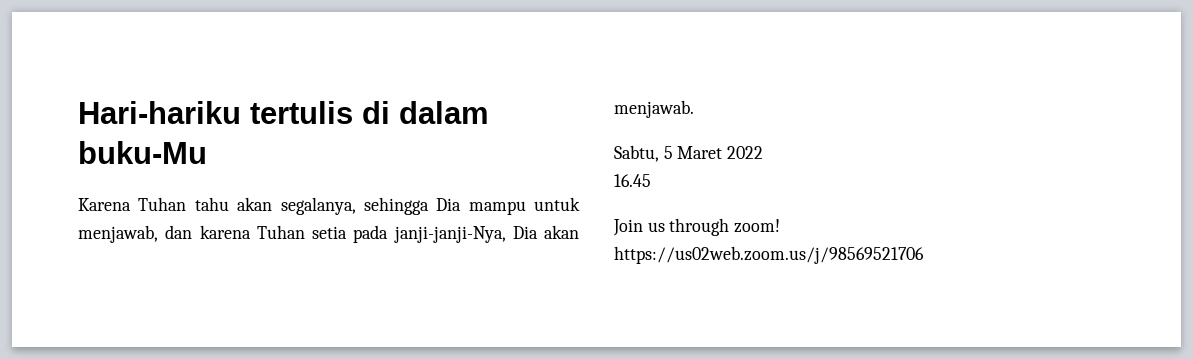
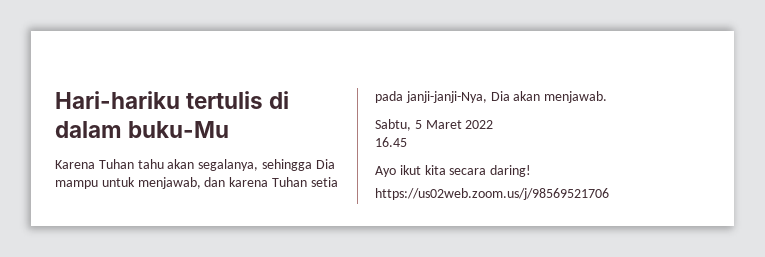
- Join us through zoom!
+ Ayo ikut kita secara daring!

